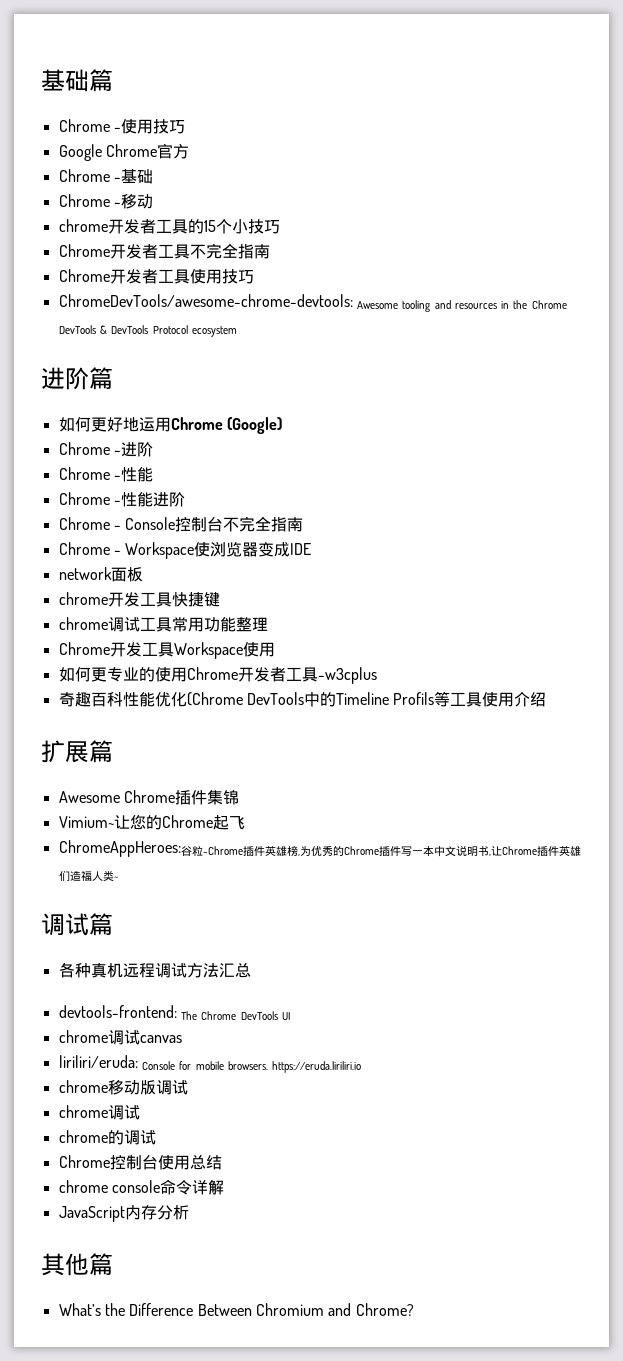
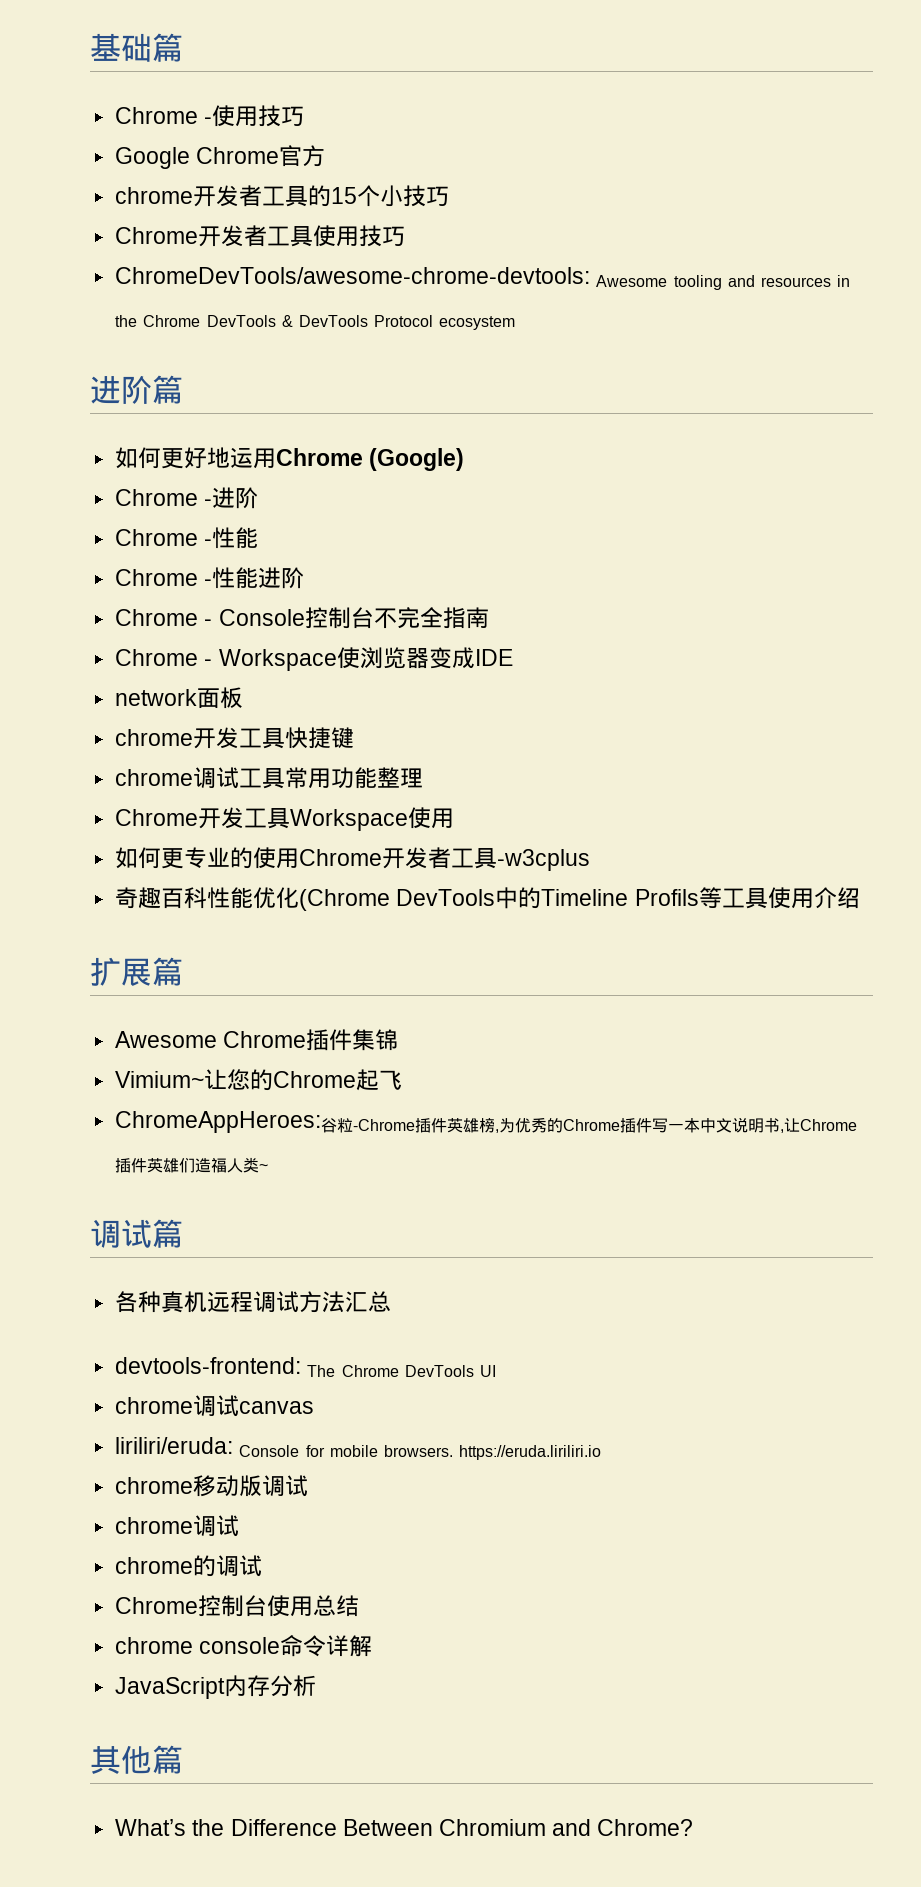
- Chrome -基础
- Chrome -移动
- Chrome开发者工具不完全指南

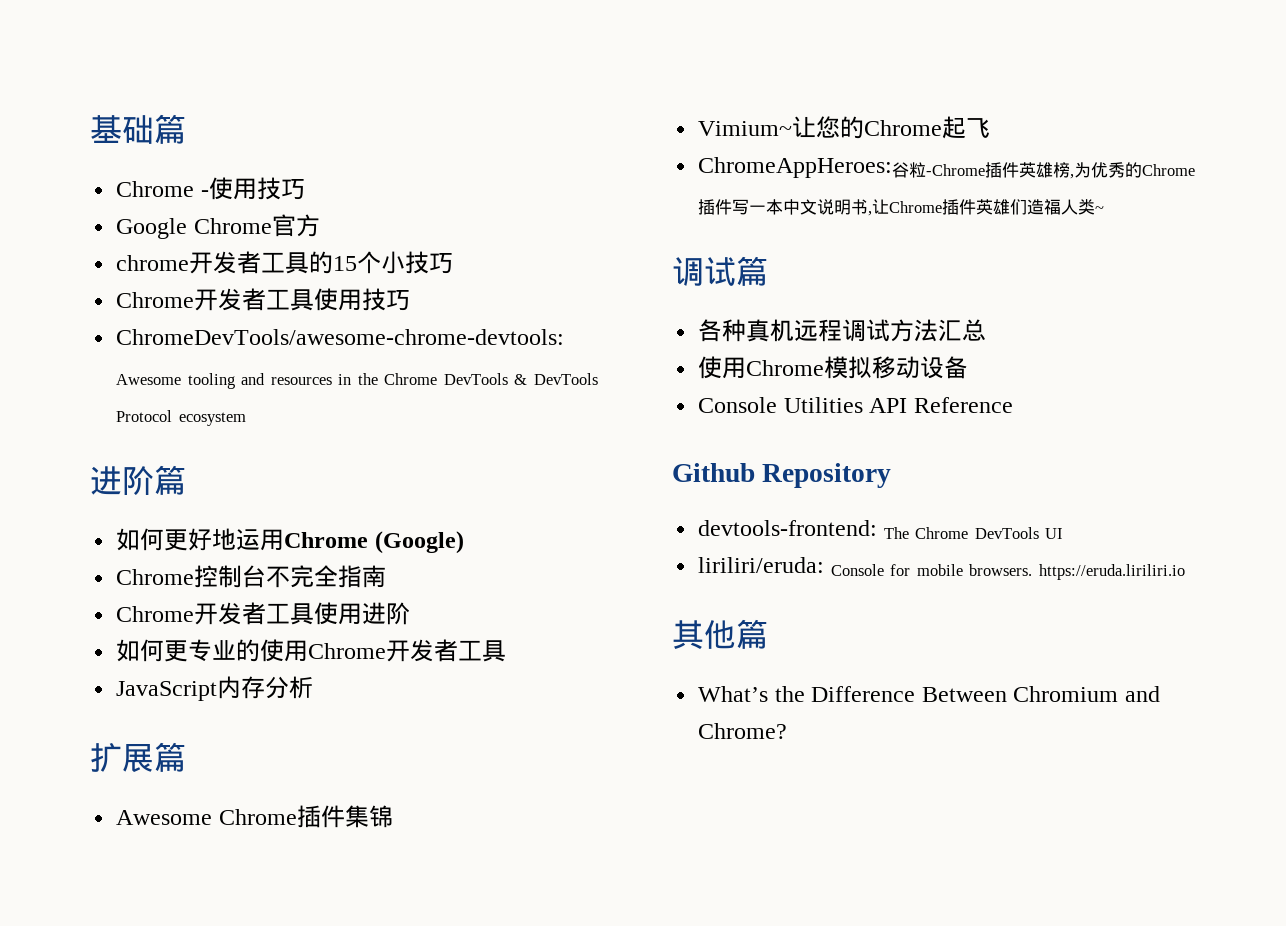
- Chrome -进阶
- Chrome -性能
- Chrome -性能进阶
- Chrome - Console控制台不完全指南
+ Chrome控制台不完全指南
- Chrome - Workspace使浏览器变成IDE
- network面板
- chrome开发工具快捷键
- chrome调试工具常用功能整理
- Chrome开发工具Workspace使用
+ Chrome开发者工具使用进阶
- 如何更专业的使用Chrome开发者工具-w3cplus
- 奇趣百科性能优化(Chrome DevTools中的Timeline Profils等工具使用介绍
+ 如何更专业的使用Chrome开发者工具
+ JavaScript内存分析
+ 使用Chrome模拟移动设备
+ Console Utilities API Reference
+ Github Repository
- chrome调试canvas
- chrome移动版调试
- chrome调试
- chrome的调试
- Chrome控制台使用总结
- chrome console命令详解
- JavaScript内存分析

